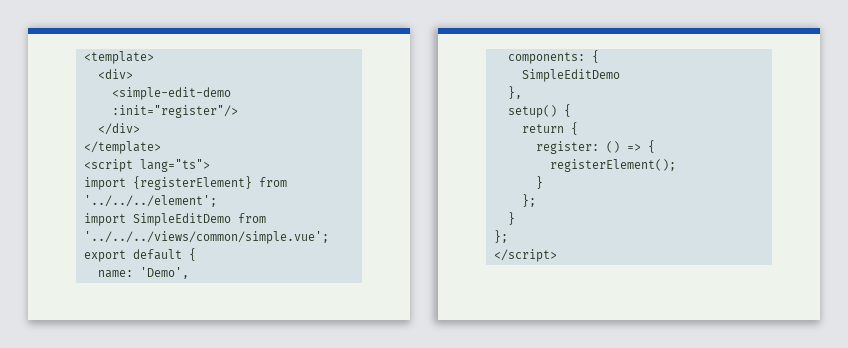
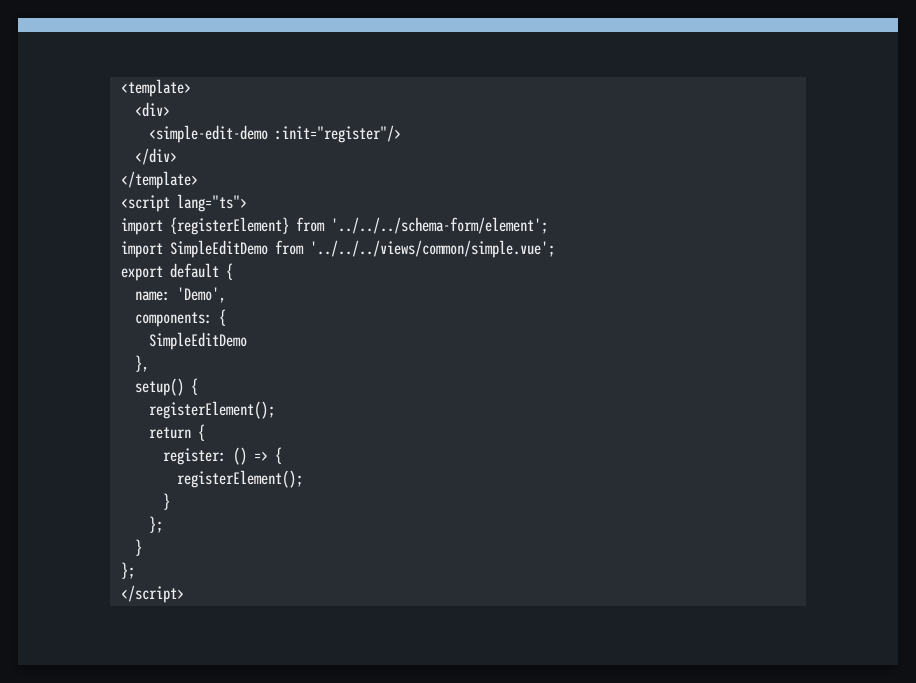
- import {registerElement} from '../../../element';
+ import {registerElement} from '../../../schema-form/element';
  setup() {
+ registerElement();

